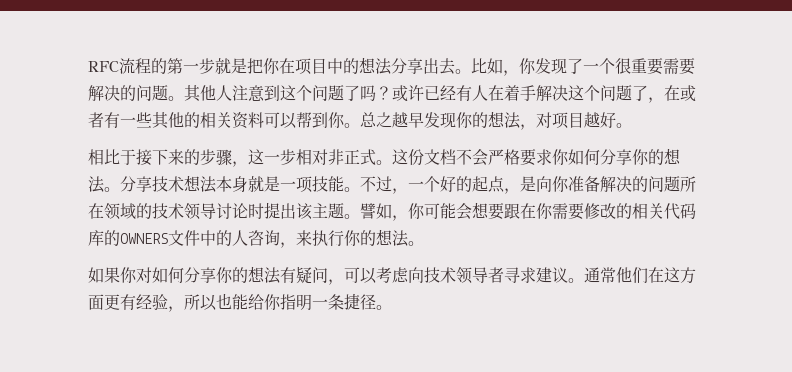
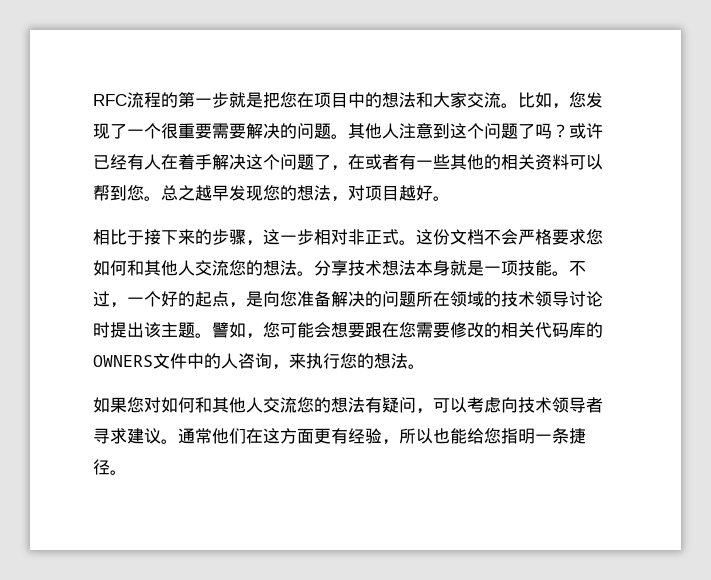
- RFC流程的第一步就是把你在项目中的想法分享出去。
+ RFC流程的第一步就是把您在项目中的想法和大家交流。
- 比如，你发现了一个很重要需要解决的问题。
+ 比如，您发现了一个很重要需要解决的问题。
- 或许已经有人在着手解决这个问题了，在或者有一些其他的相关资料可以帮到你。
+ 或许已经有人在着手解决这个问题了，在或者有一些其他的相关资料可以帮到您。
- 总之越早发现你的想法，对项目越好。
+ 总之越早发现您的想法，对项目越好。
- 这份文档不会严格要求你如何分享你的想法。
+ 这份文档不会严格要求您如何和其他人交流您的想法。
- 不过，一个好的起点，是向你准备解决的问题所在领域的技术领导讨论时提出该主题。
+ 不过，一个好的起点，是向您准备解决的问题所在领域的技术领导讨论时提出该主题。
- 譬如，你可能会想要跟在你需要修改的相关代码库的OWNERS文件中的人咨询，来执行你的想法。
+ 譬如，您可能会想要跟在您需要修改的相关代码库的OWNERS文件中的人咨询，来执行您的想法。
- 如果你对如何分享你的想法有疑问，可以考虑向技术领导者寻求建议。
+ 如果您对如何和其他人交流您的想法有疑问，可以考虑向技术领导者寻求建议。
- 通常他们在这方面更有经验，所以也能给你指明一条捷径。
+ 通常他们在这方面更有经验，所以也能给您指明一条捷径。

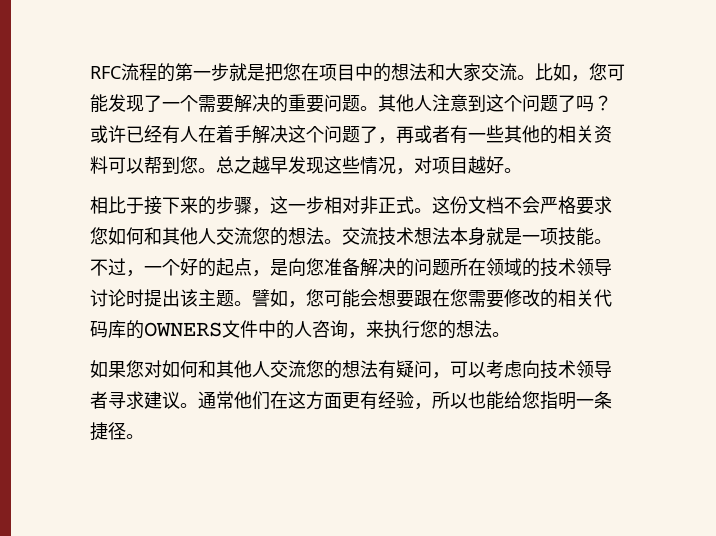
- 比如，您发现了一个很重要需要解决的问题。
+ 比如，您可能发现了一个需要解决的重要问题。
- 或许已经有人在着手解决这个问题了，在或者有一些其他的相关资料可以帮到您。
+ 或许已经有人在着手解决这个问题了，再或者有一些其他的相关资料可以帮到您。
- 总之越早发现您的想法，对项目越好。
+ 总之越早发现这些情况，对项目越好。
- 分享技术想法本身就是一项技能。
+ 交流技术想法本身就是一项技能。

